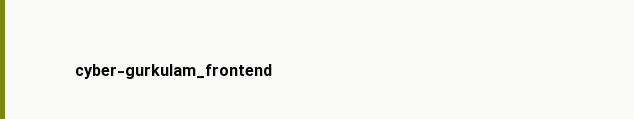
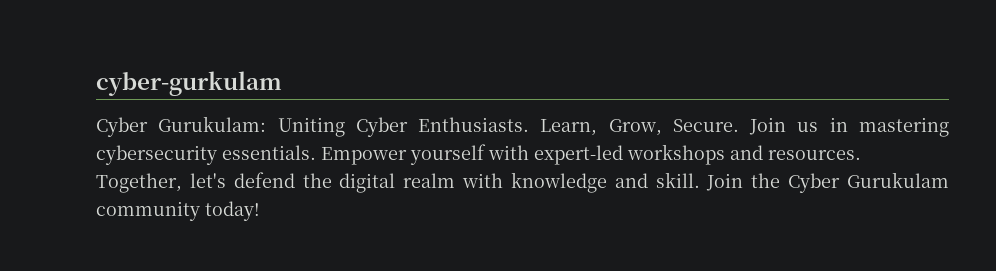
- cyber-gurkulam_frontend
+ cyber-gurkulam
+ Cyber Gurukulam: Uniting Cyber Enthusiasts. Learn, Grow, Secure. Join us in mastering cybersecurity essentials. Empower yourself with expert-led workshops and resources. Together, let's defend the digital realm with knowledge and skill. Join the Cyber Gurukulam community today!

